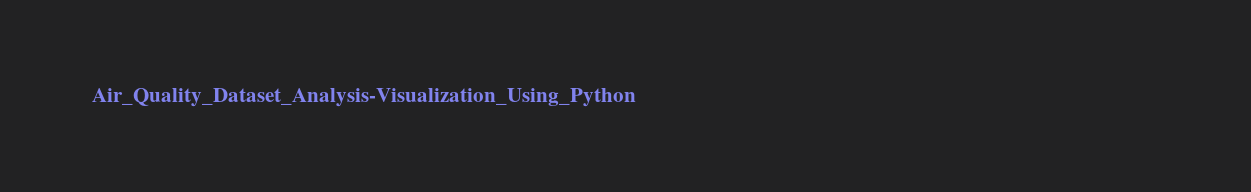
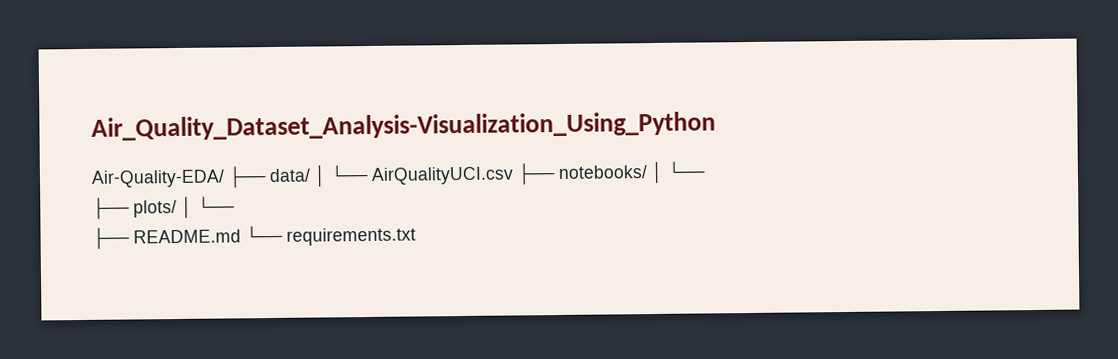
+ Air-Quality-EDA/ ├── data/ │ └── AirQualityUCI.csv ├── notebooks/ │ └──
+ ├── plots/ │ └──
+ ├── README.md └── requirements.txt

